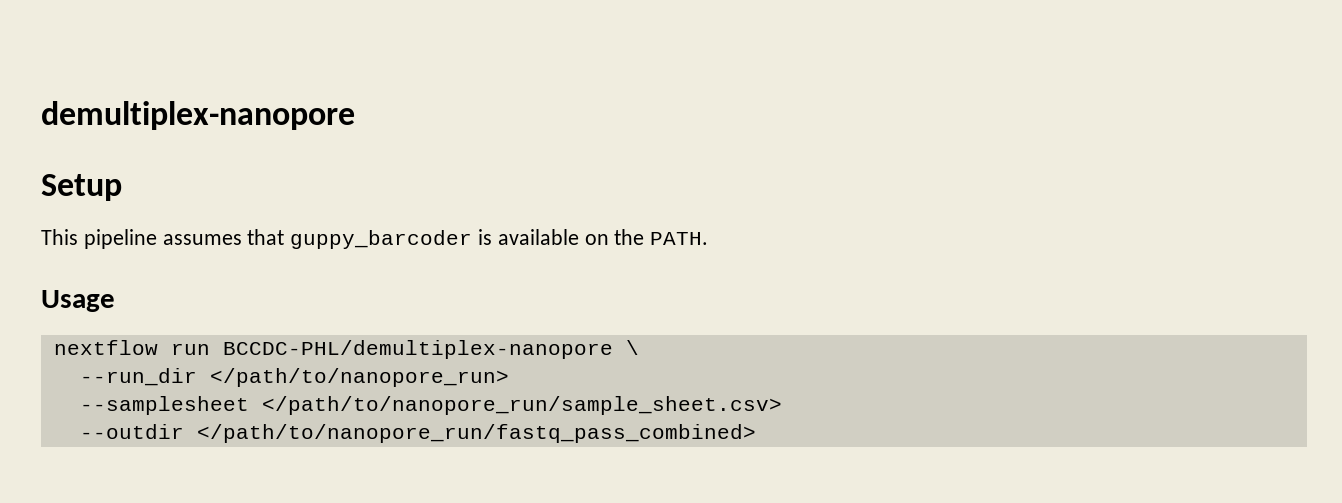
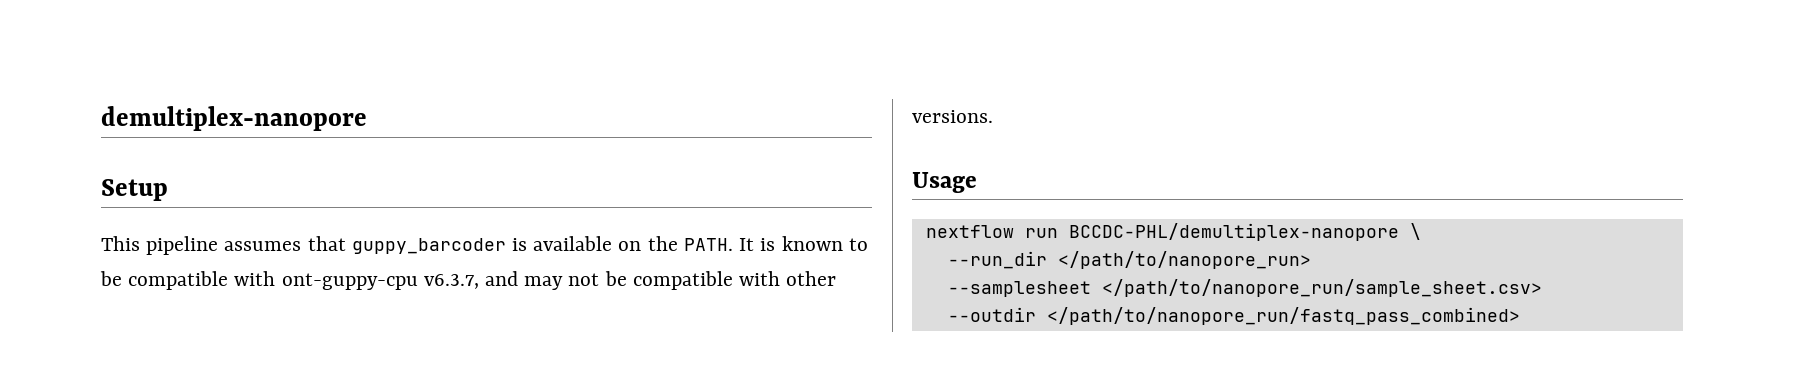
+ It is known to be compatible with ont-guppy-cpu v6.3.7, and may not be compatible with other versions.

